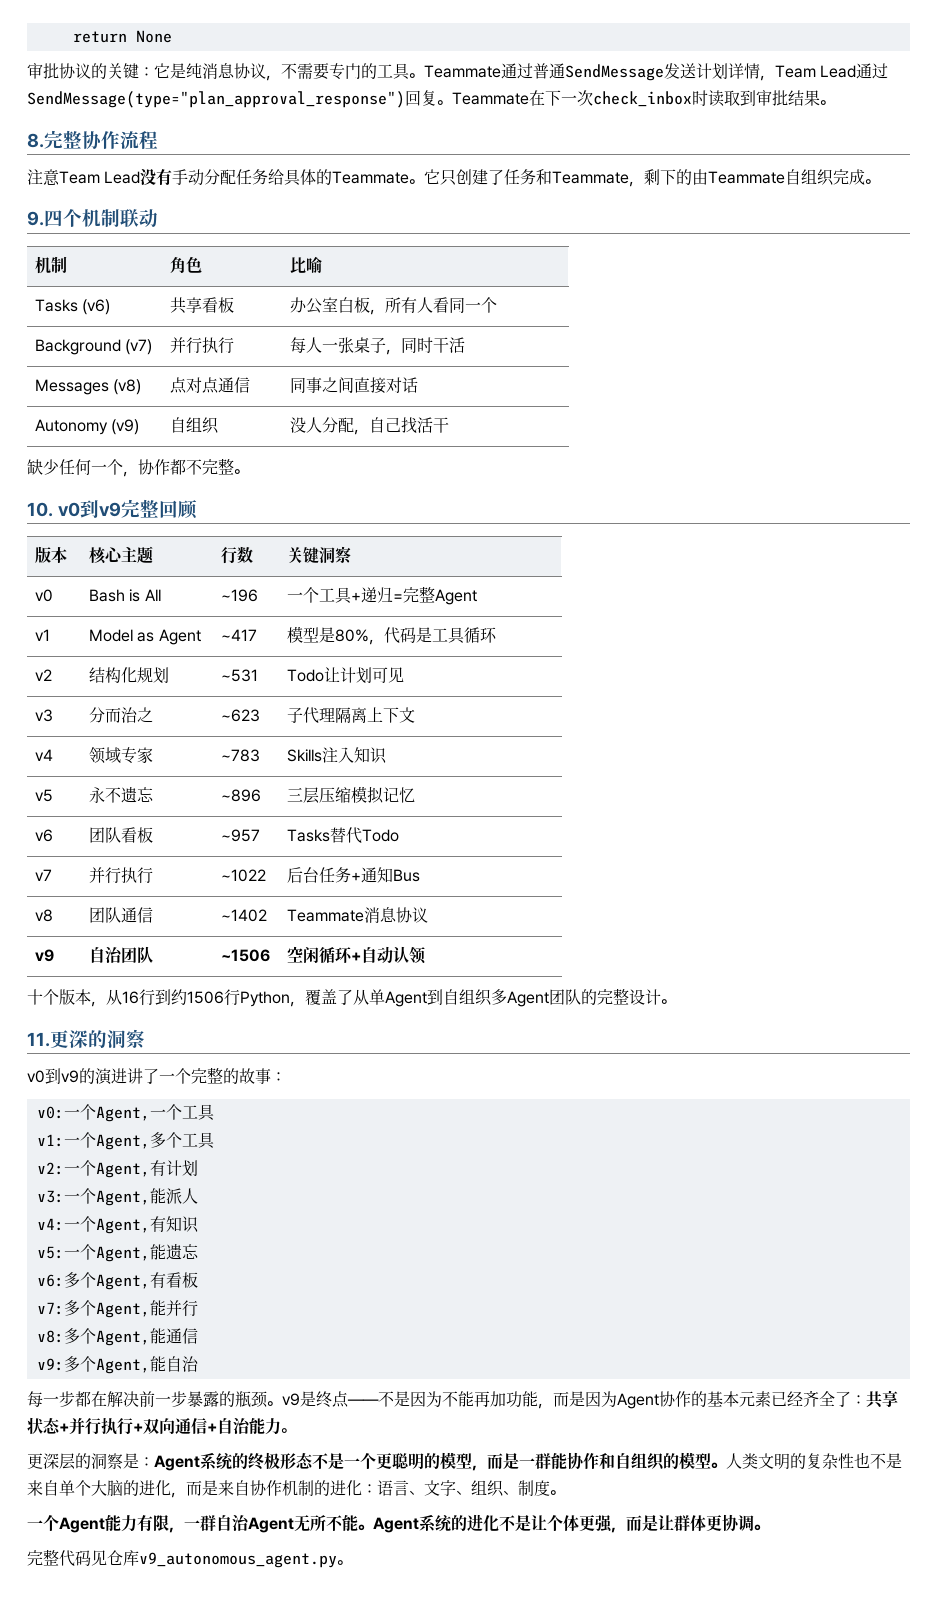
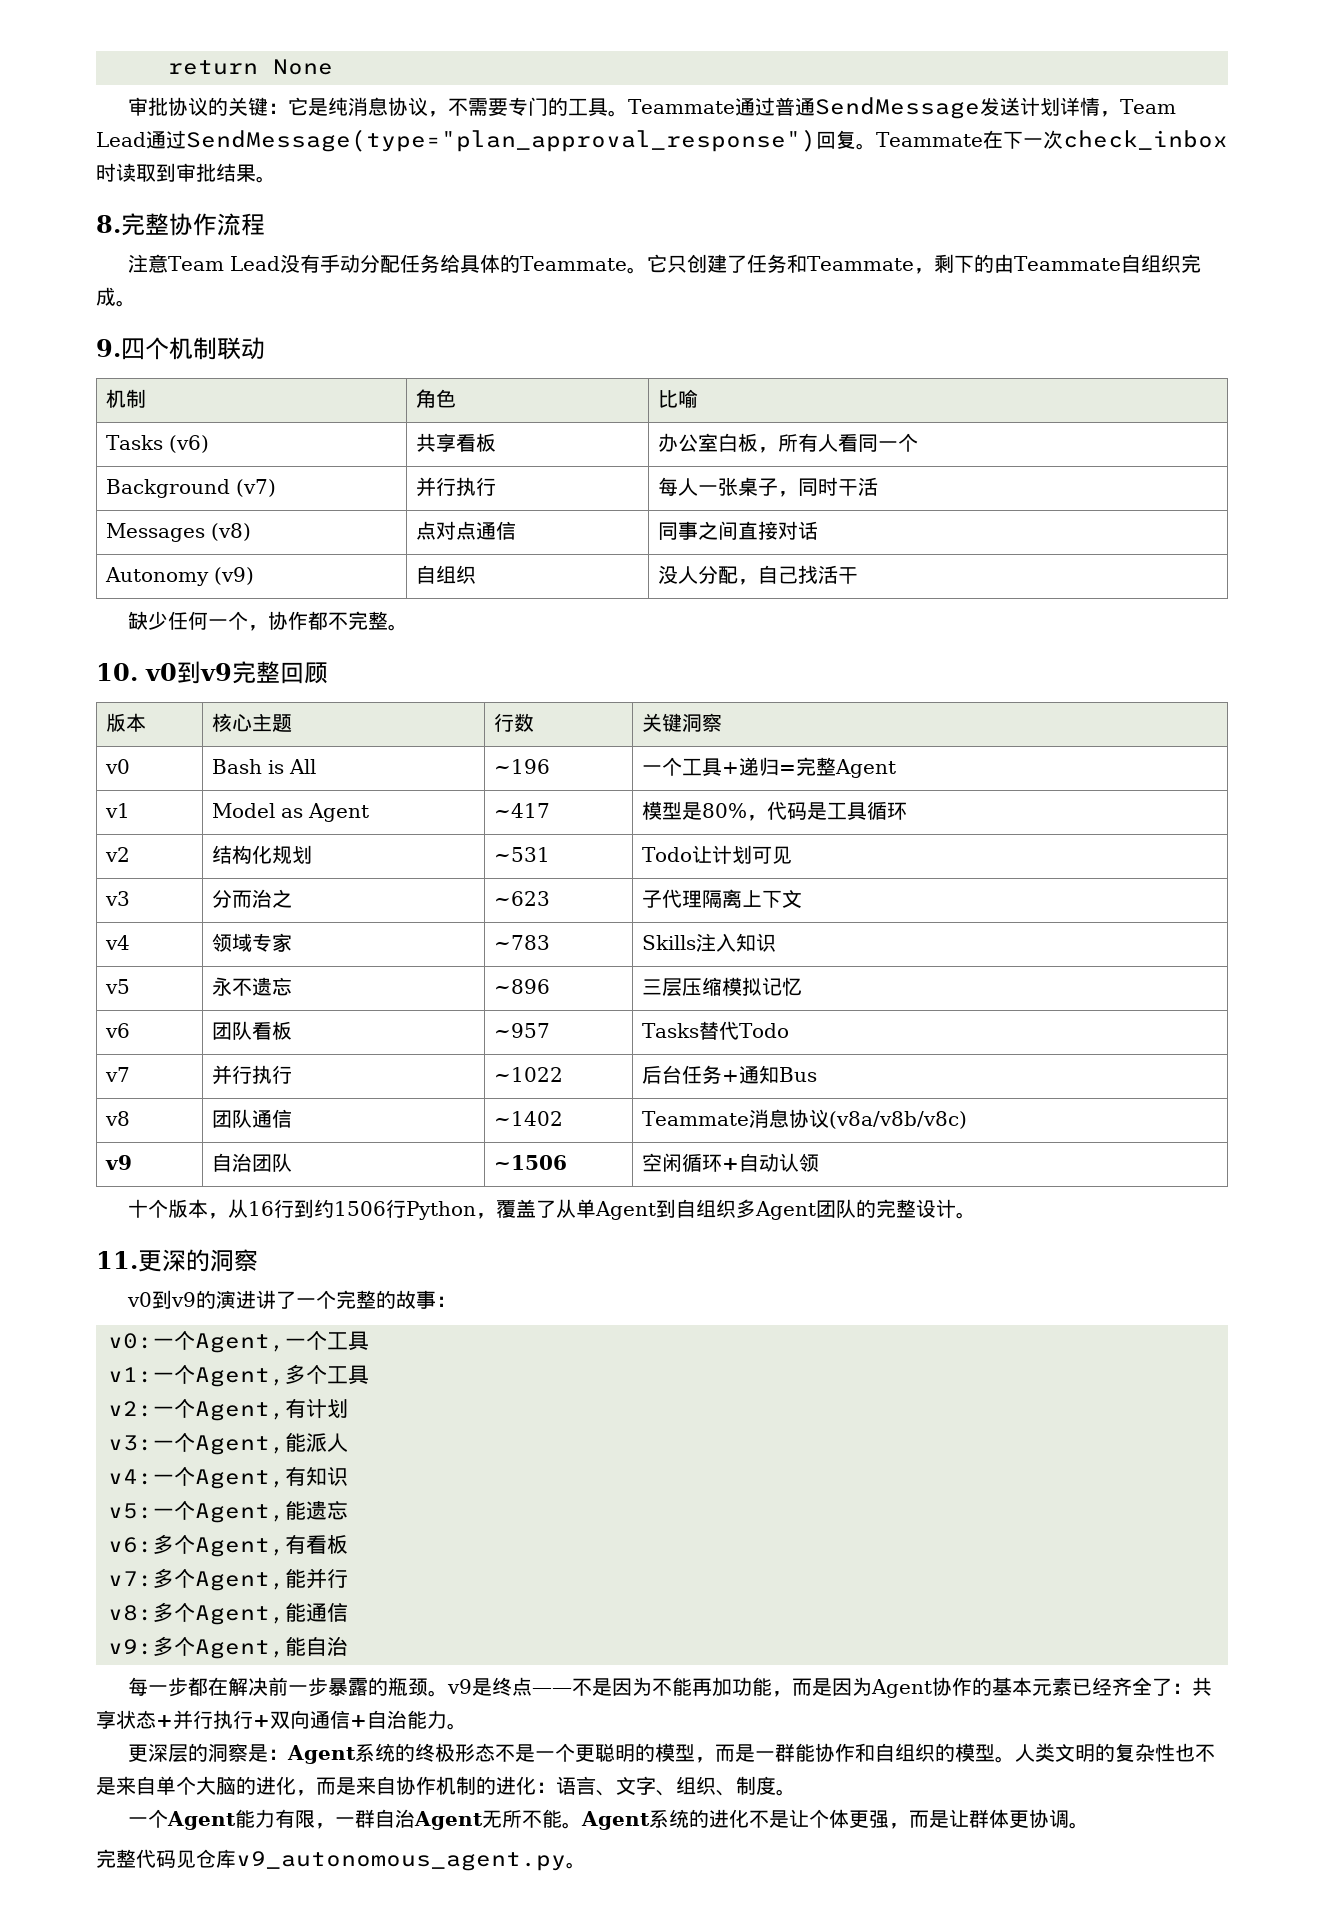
- v8 | 团队通信 | ~1402 | Teammate消息协议
+ v8 | 团队通信 | ~1402 | Teammate消息协议(v8a/v8b/v8c)

